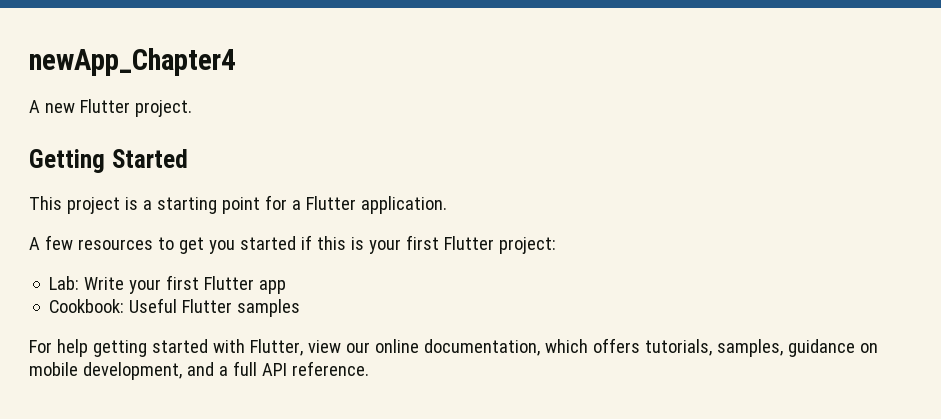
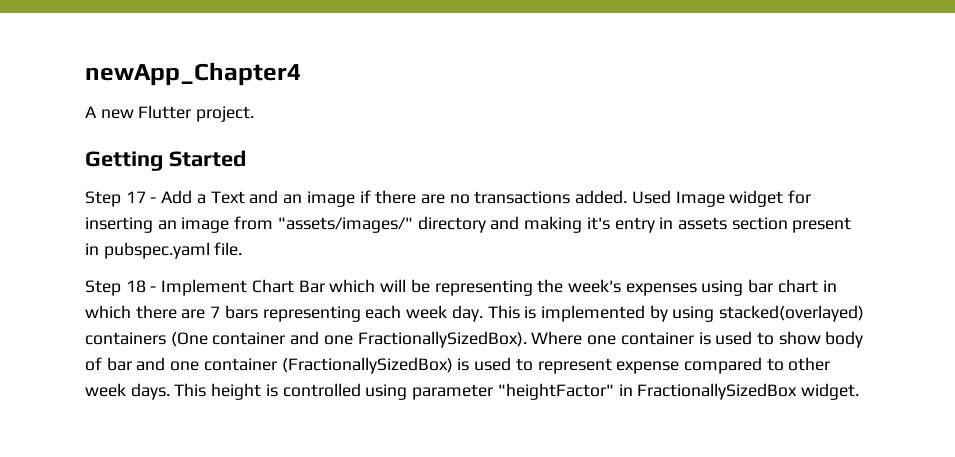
- This project is a starting point for a Flutter application.
- A few resources to get you started if this is your first Flutter project:
- Lab: Write your first Flutter app
- Cookbook: Useful Flutter samples
- For help getting started with Flutter, view our online documentation, which offers tutorials, samples, guidance on mobile development, and a full API reference.
+ Step 17 - Add a Text and an image if there are no transactions added. Used Image widget for inserting an image from "assets/images/" directory and making it's entry in assets section present in pubspec.yaml file.
+ Step 18 - Implement Chart Bar which will be representing the week's expenses using bar chart in which there are 7 bars representing each week day. This is implemented by using stacked(overlayed) containers (One container and one FractionallySizedBox). Where one container is used to show body of bar and one container (FractionallySizedBox) is used to represent expense compared to other week days. This height is controlled using parameter "heightFactor" in FractionallySizedBox widget.

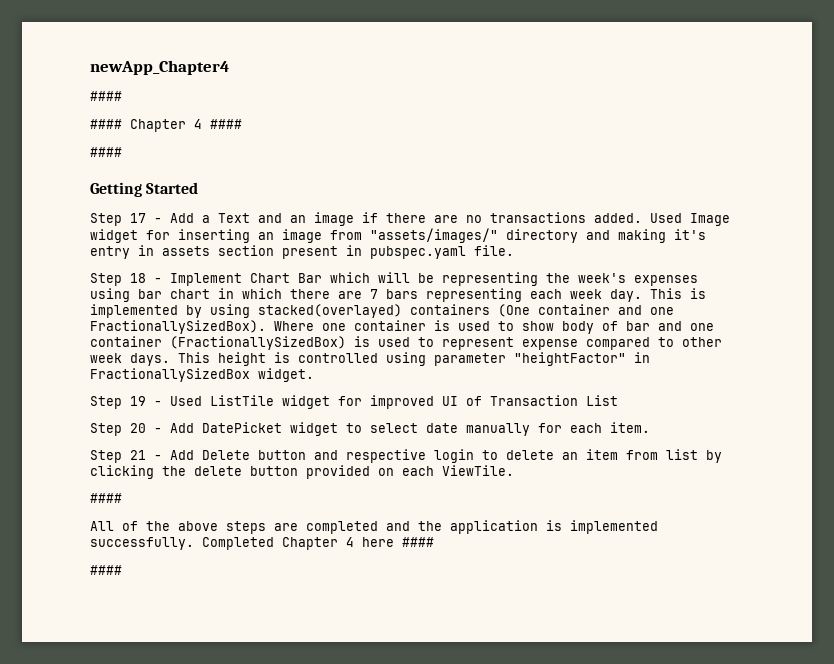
  newApp_Chapter4
- A new Flutter project.
+ ####
+ #### Chapter 4 ####
+ ####
+ Step 19 - Used ListTile widget for improved UI of Transaction List
+ Step 20 - Add DatePicket widget to select date manually for each item.
+ Step 21 - Add Delete button and respective login to delete an item from list by clicking the delete button provided on each ViewTile.
+ ####
+ All of the above steps are completed and the application is implemented successfully. Completed Chapter 4 here ####
+ ####

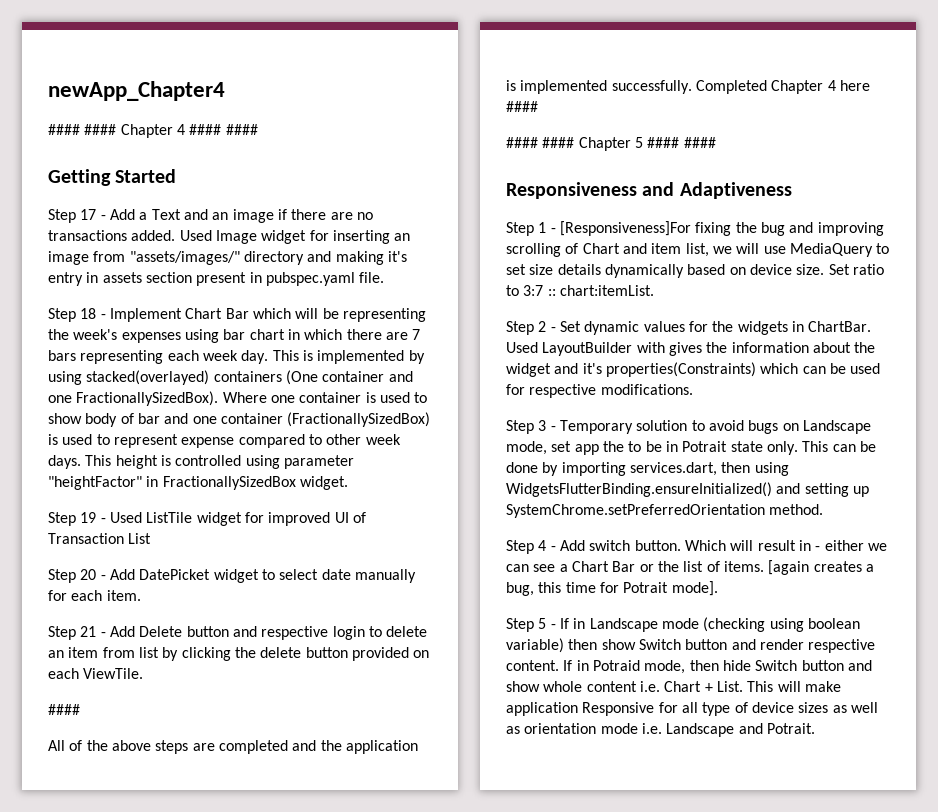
  newApp_Chapter4
- ####
- #### Chapter 4 ####
- ####
+ #### #### Chapter 4 #### ####
  Completed Chapter 4 here ####
- ####
+ #### #### Chapter 5 #### ####
+ Responsiveness and Adaptiveness
+ Step 1 - [Responsiveness]For fixing the bug and improving scrolling of Chart and item list, we will use MediaQuery to set size details dynamically based on device size. Set ratio to 3:7 :: chart:itemList.
+ Step 2 - Set dynamic values for the widgets in ChartBar. Used LayoutBuilder with gives the information about the widget and it's properties(Constraints) which can be used for respective modifications.
+ Step 3 - Temporary solution to avoid bugs on Landscape mode, set app the to be in Potrait state only. This can be done by importing services.dart, then using WidgetsFlutterBinding.ensureInitialized() and setting up SystemChrome.setPreferredOrientation method.
+ Step 4 - Add switch button. Which will result in - either we can see a Chart Bar or the list of items. [again creates a bug, this time for Potrait mode].
+ Step 5 - If in Landscape mode (checking using boolean variable) then show Switch button and render respective content. If in Potraid mode, then hide Switch button and show whole content i.e. Chart + List. This will make application Responsive for all type of device sizes as well as orientation mode i.e. Landscape and Potrait.

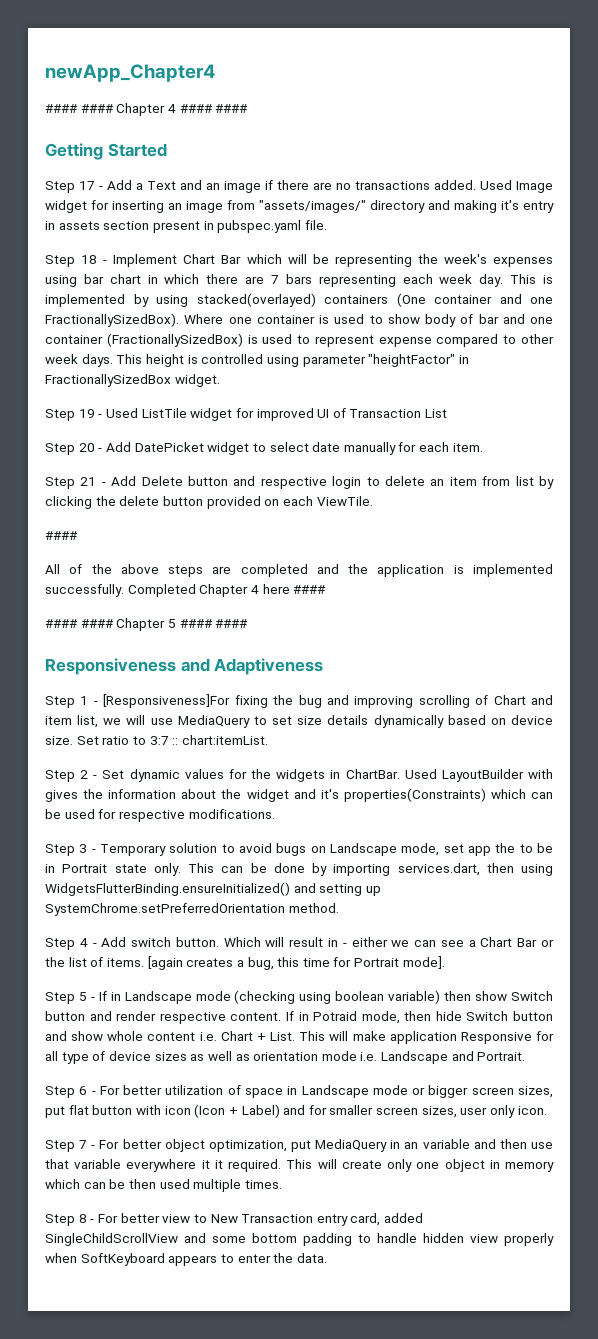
- Step 3 - Temporary solution to avoid bugs on Landscape mode, set app the to be in Potrait state only.
+ Step 3 - Temporary solution to avoid bugs on Landscape mode, set app the to be in Portrait state only.
- [again creates a bug, this time for Potrait mode].
+ [again creates a bug, this time for Portrait mode].
- This will make application Responsive for all type of device sizes as well as orientation mode i.e. Landscape and Potrait.
+ This will make application Responsive for all type of device sizes as well as orientation mode i.e. Landscape and Portrait.
+ Step 6 - For better utilization of space in Landscape mode or bigger screen sizes, put flat button with icon (Icon + Label) and for smaller screen sizes, user only icon.
+ Step 7 - For better object optimization, put MediaQuery in an variable and then use that variable everywhere it it required. This will create only one object in memory which can be then used multiple times.
+ Step 8 - For better view to New Transaction entry card, added SingleChildScrollView and some bottom padding to handle hidden view properly when SoftKeyboard appears to enter the data.

